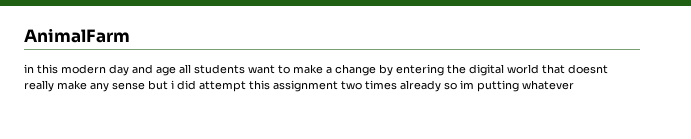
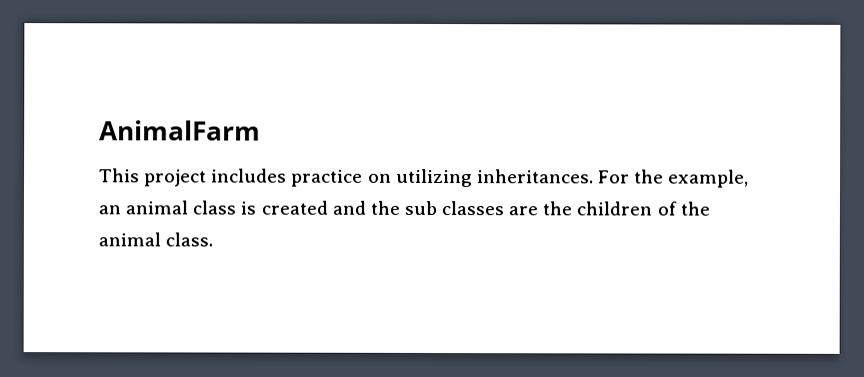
- in this modern day and age all students want to make a change by entering the digital world that doesnt really make any sense but i did attempt this assignment two times already so im putting whatever
+ This project includes practice on utilizing inheritances. For the example, an animal class is created and the sub classes are the children of the animal class.

